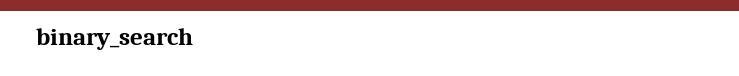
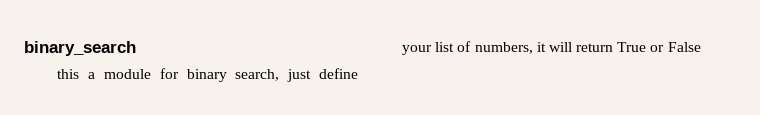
+ this a module for binary search, just define your list of numbers, it will return True or False

